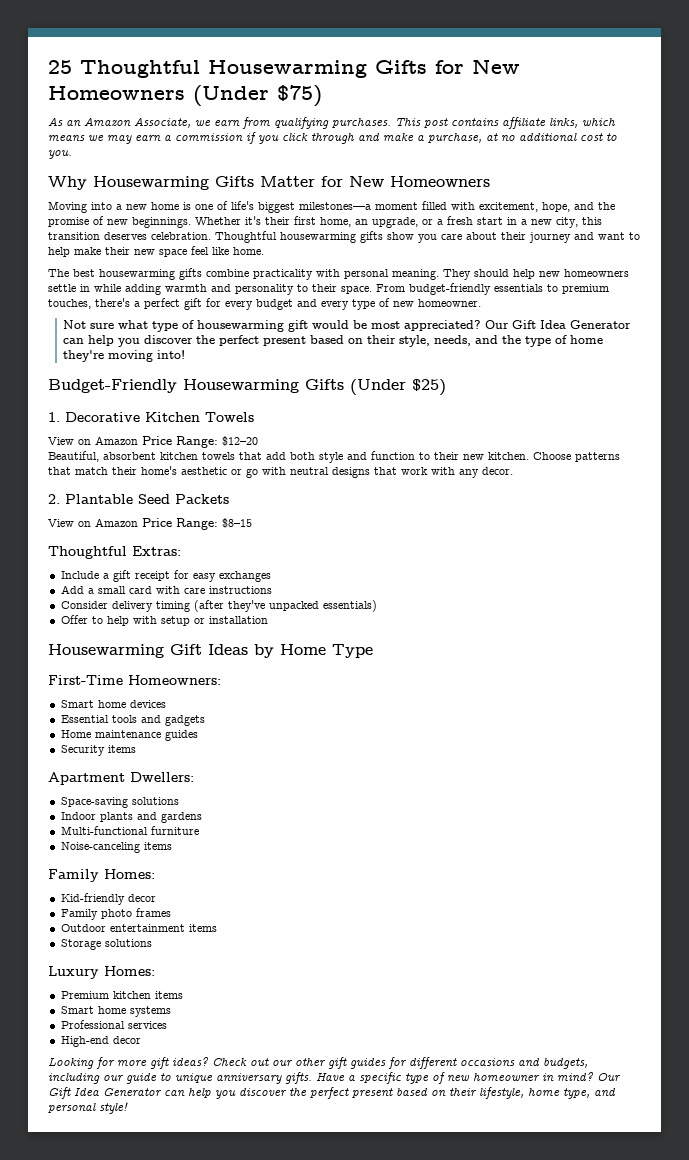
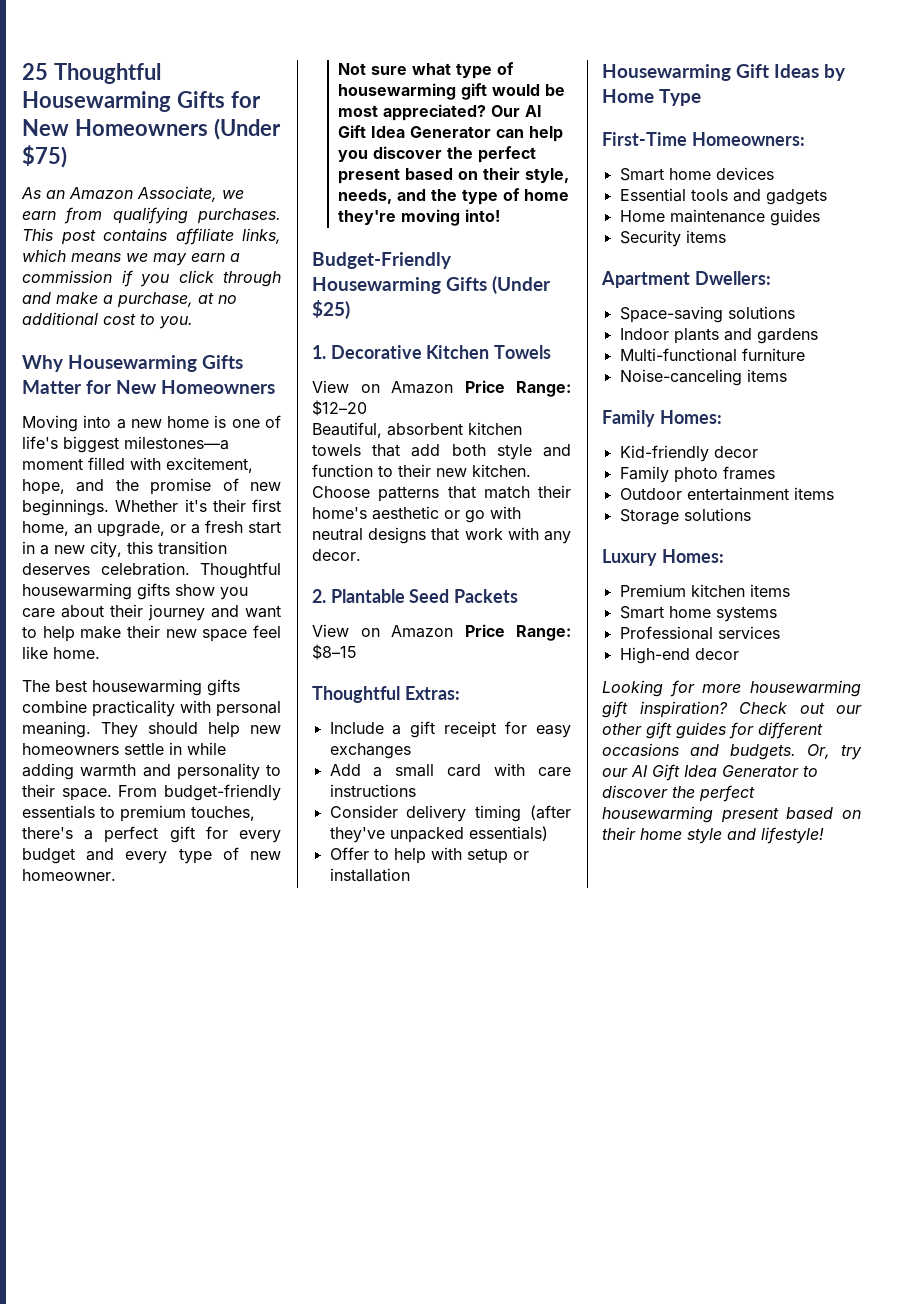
- Our Gift Idea Generator can help you discover the perfect present based on their style, needs, and the type of home they're moving into!
+ Our AI Gift Idea Generator can help you discover the perfect present based on their style, needs, and the type of home they're moving into!
- Looking for more gift ideas?
+ Looking for more housewarming gift inspiration?
- Check out our other gift guides for different occasions and budgets, including our guide to unique anniversary gifts. Have a specific type of new homeowner in mind? Our Gift Idea Generator can help you discover the perfect present based on their lifestyle, home type, and personal style!
+ Check out our other gift guides for different occasions and budgets. Or, try our AI Gift Idea Generator to discover the perfect housewarming present based on their home style and lifestyle!

